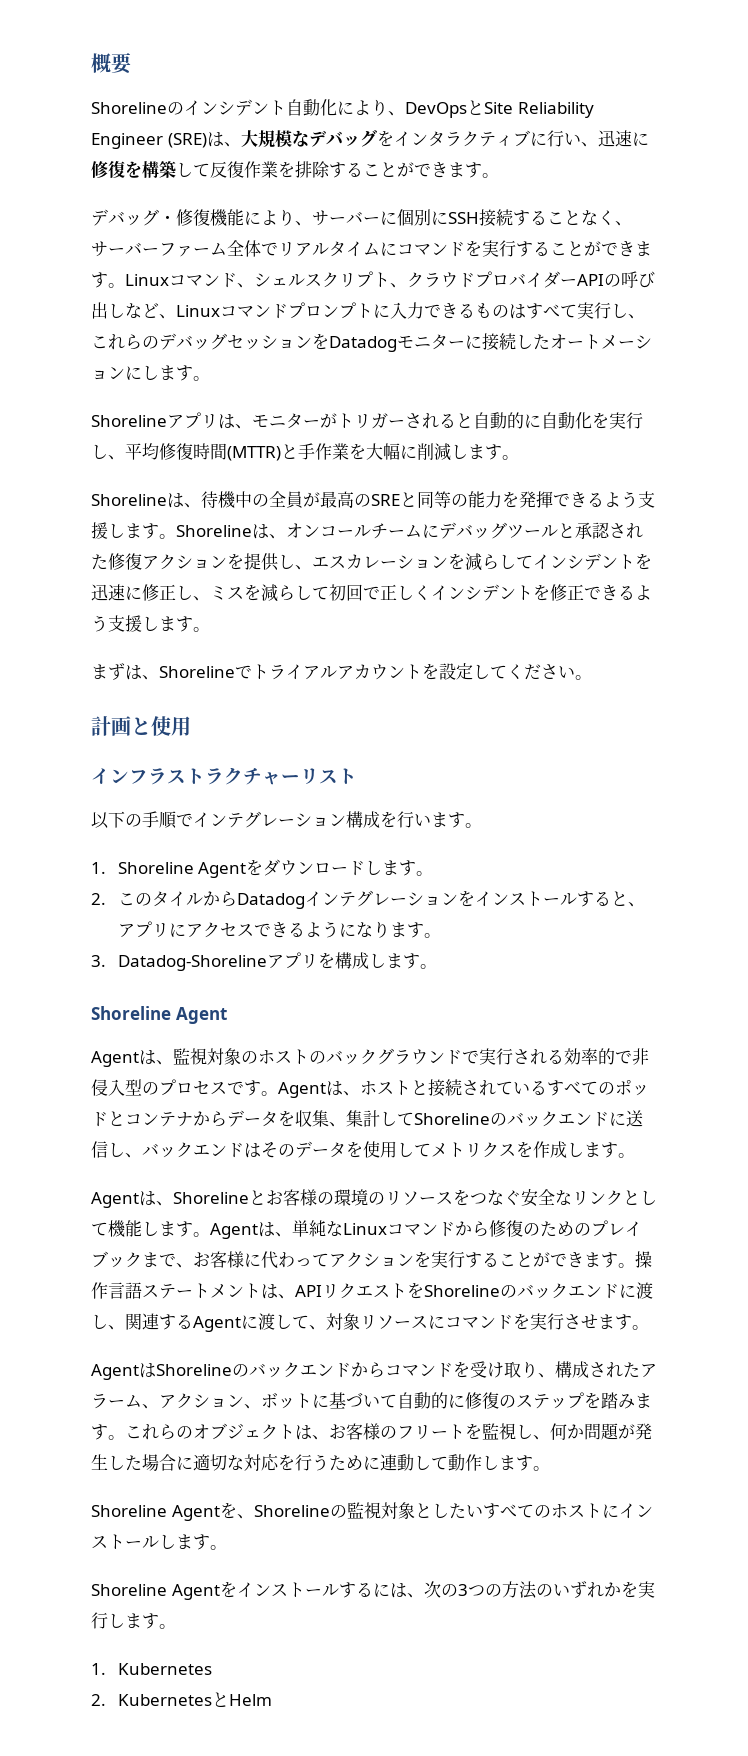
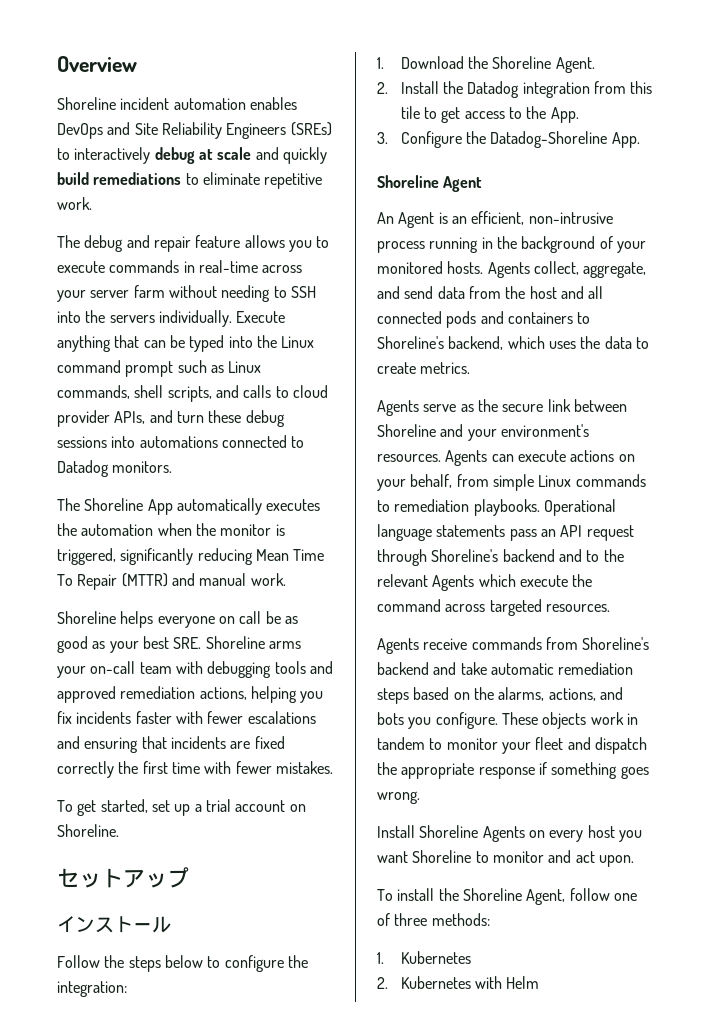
- 概要
- Shorelineのインシデント自動化により、DevOpsとSite Reliability Engineer (SRE)は、大規模なデバッグをインタラクティブに行い、迅速に修復を構築して反復作業を排除することができます。
- デバッグ・修復機能により、サーバーに個別にSSH接続することなく、サーバーファーム全体でリアルタイムにコマンドを実行することができます。Linuxコマンド、シェルスクリプト、クラウドプロバイダーAPIの呼び出しなど、Linuxコマンドプロンプトに入力できるものはすべて実行し、これらのデバッグセッションをDatadogモニターに接続したオートメーションにします。
- Shorelineアプリは、モニターがトリガーされると自動的に自動化を実行し、平均修復時間(MTTR)と手作業を大幅に削減します。
- Shorelineは、待機中の全員が最高のSREと同等の能力を発揮できるよう支援します。Shorelineは、オンコールチームにデバッグツールと承認された修復アクションを提供し、エスカレーションを減らしてインシデントを迅速に修正し、ミスを減らして初回で正しくインシデントを修正できるよう支援します。
- まずは、Shorelineでトライアルアカウントを設定してください。
- 計画と使用
- インフラストラクチャーリスト
- 以下の手順でインテグレーション構成を行います。
- 1. Shoreline Agentをダウンロードします。
- 2.このタイルからDatadogインテグレーションをインストールすると、アプリにアクセスできるようになります。
- 3. Datadog-Shorelineアプリを構成します。
+ Overview
+ Shoreline incident automation enables DevOps and Site Reliability Engineers (SREs) to interactively debug at scale and quickly build remediations to eliminate repetitive work.
+ The debug and repair feature allows you to execute commands in real-time across your server farm without needing to SSH into the servers individually. Execute anything that can be typed into the Linux command prompt such as Linux commands, shell scripts, and calls to cloud provider APIs, and turn these debug sessions into automations connected to Datadog monitors.
+ The Shoreline App automatically executes the automation when the monitor is triggered, significantly reducing Mean Time To Repair (MTTR) and manual work.
+ Shoreline helps everyone on call be as good as your best SRE. Shoreline arms your on-call team with debugging tools and approved remediation actions, helping you fix incidents faster with fewer escalations and ensuring that incidents are fixed correctly the first time with fewer mistakes.
+ To get started, set up a trial account on Shoreline.
+ セットアップ
+ インストール
+ Follow the steps below to configure the integration:
+ 1. Download the Shoreline Agent.
+ 2. Install the Datadog integration from this tile to get access to the App.
+ 3. Configure the Datadog-Shoreline App.
  Shoreline Agent
- Agentは、監視対象のホストのバックグラウンドで実行される効率的で非侵入型のプロセスです。Agentは、ホストと接続されているすべてのポッドとコンテナからデータを収集、集計してShorelineのバックエンドに送信し、バックエンドはそのデータを使用してメトリクスを作成します。
- Agentは、Shorelineとお客様の環境のリソースをつなぐ安全なリンクとして機能します。Agentは、単純なLinuxコマンドから修復のためのプレイブックまで、お客様に代わってアクションを実行することができます。操作言語ステートメントは、APIリクエストをShorelineのバックエンドに渡し、関連するAgentに渡して、対象リソースにコマンドを実行させます。
- AgentはShorelineのバックエンドからコマンドを受け取り、構成されたアラーム、アクション、ボットに基づいて自動的に修復のステップを踏みます。これらのオブジェクトは、お客様のフリートを監視し、何か問題が発生した場合に適切な対応を行うために連動して動作します。
- Shoreline Agentを、Shorelineの監視対象としたいすべてのホストにインストールします。
- Shoreline Agentをインストールするには、次の3つの方法のいずれかを実行します。
+ An Agent is an efficient, non-intrusive process running in the background of your monitored hosts. Agents collect, aggregate, and send data from the host and all connected pods and containers to Shoreline's backend, which uses the data to create metrics.
+ Agents serve as the secure link between Shoreline and your environment's resources. Agents can execute actions on your behalf, from simple Linux commands to remediation playbooks. Operational language statements pass an API request through Shoreline's backend and to the relevant Agents which execute the command across targeted resources.
+ Agents receive commands from Shoreline's backend and take automatic remediation steps based on the alarms, actions, and bots you configure. These objects work in tandem to monitor your fleet and dispatch the appropriate response if something goes wrong.
+ Install Shoreline Agents on every host you want Shoreline to monitor and act upon.
+ To install the Shoreline Agent, follow one of three methods:
- 2. KubernetesとHelm
+ 2. Kubernetes with Helm

